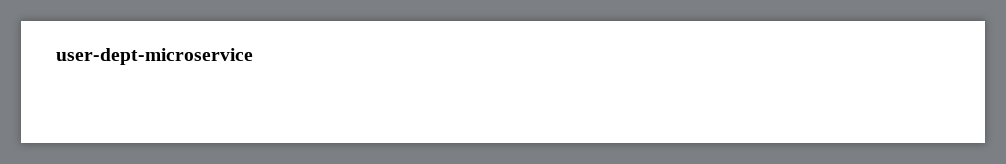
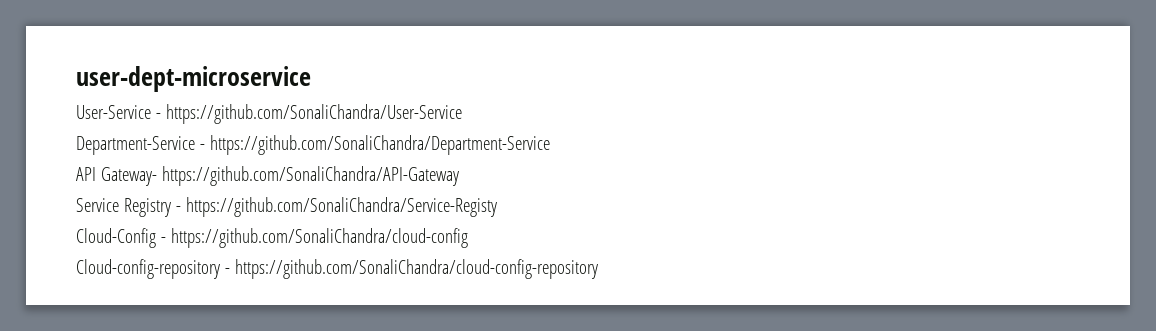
+ User-Service - https://github.com/SonaliChandra/User-Service
+ Department-Service - https://github.com/SonaliChandra/Department-Service
+ API Gateway- https://github.com/SonaliChandra/API-Gateway
+ Service Registry - https://github.com/SonaliChandra/Service-Registy
+ Cloud-Config - https://github.com/SonaliChandra/cloud-config
+ Cloud-config-repository - https://github.com/SonaliChandra/cloud-config-repository

